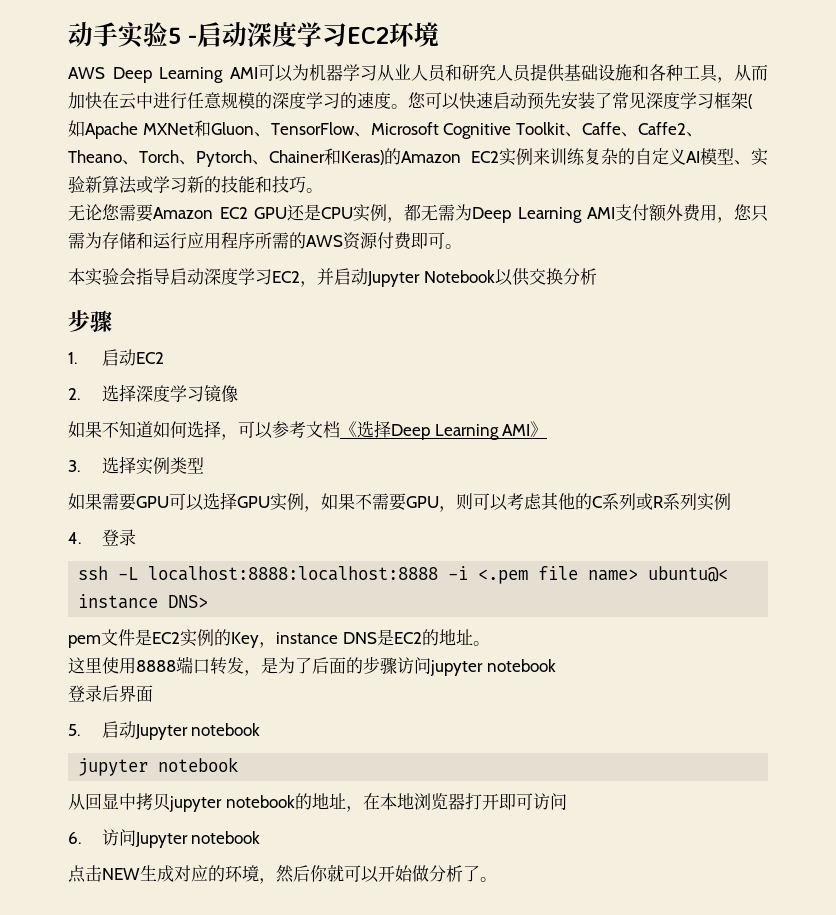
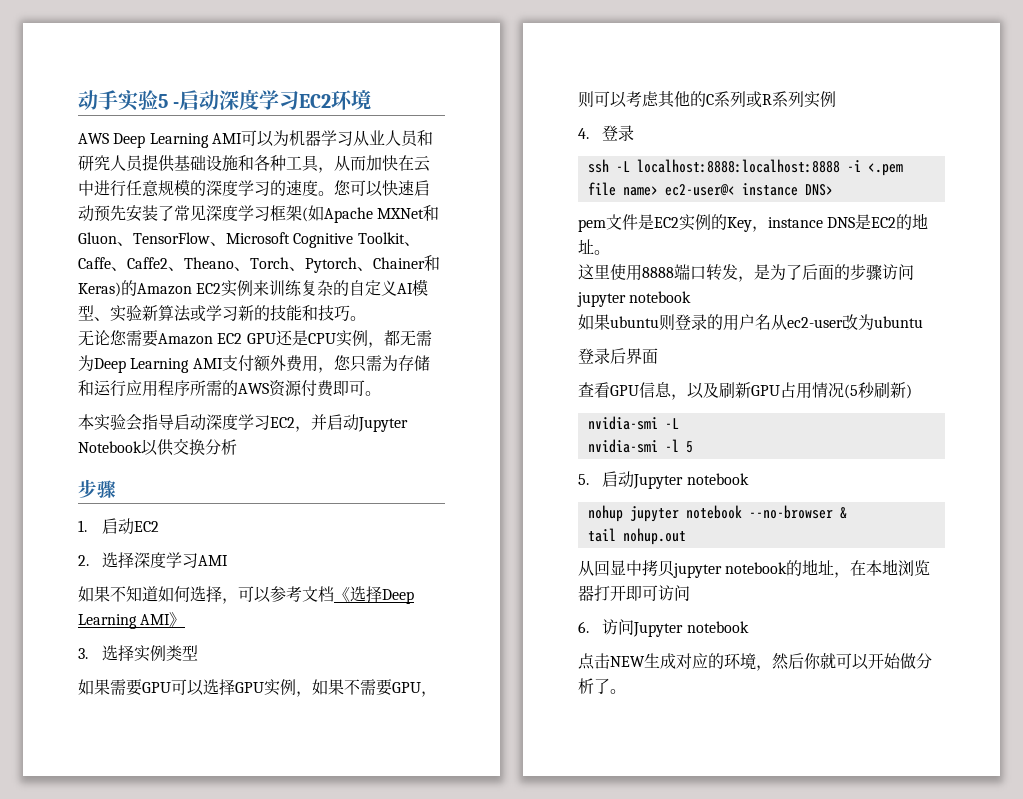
- 2.选择深度学习镜像
+ 2.选择深度学习AMI
- ssh -L localhost:8888:localhost:8888 -i <.pem file name> ubuntu@< instance DNS>
+ ssh -L localhost:8888:localhost:8888 -i <.pem file name> ec2-user@< instance DNS>
+ 如果ubuntu则登录的用户名从ec2-user改为ubuntu
  登录后界面
+ 查看GPU信息，以及刷新GPU占用情况(5秒刷新)
+ nvidia-smi -L
+ nvidia-smi -l 5
  5.启动Jupyter notebook
- jupyter notebook
+ nohup jupyter notebook --no-browser &
+ tail nohup.out

